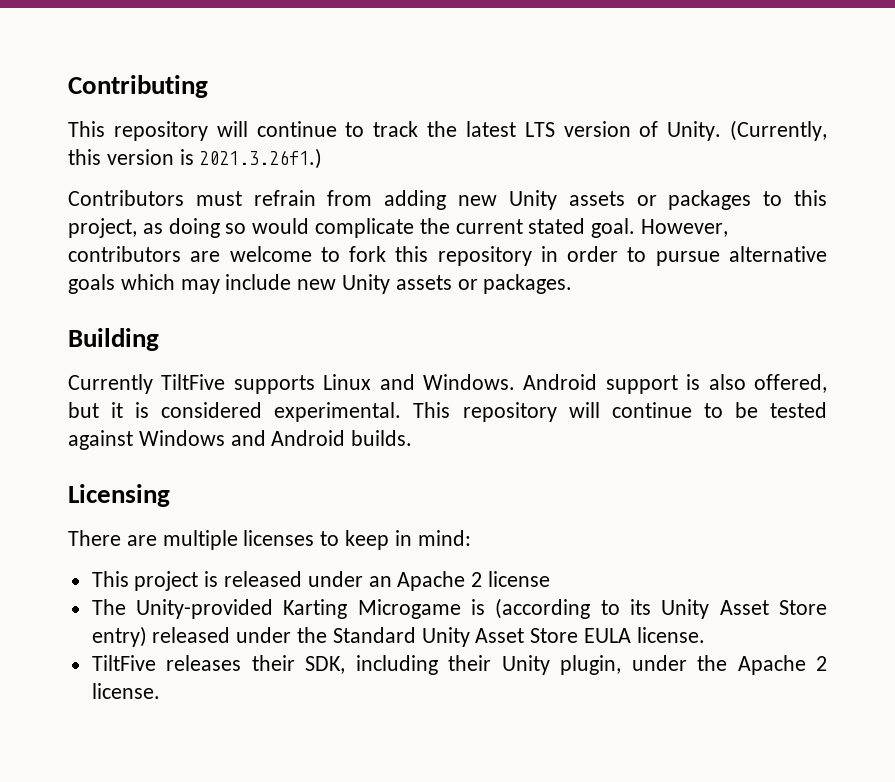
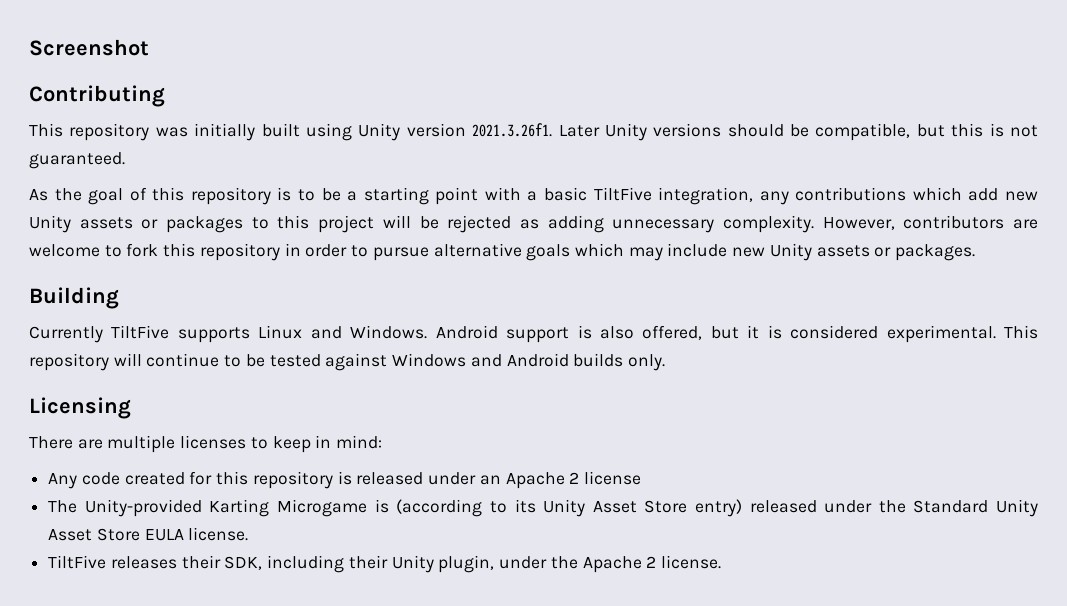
+ Screenshot
- This repository will continue to track the latest LTS version of Unity. (Currently, this version is 2021.3.26f1.)
- Contributors must refrain from adding new Unity assets or packages to this project, as doing so would complicate the current stated goal.
+ This repository was initially built using Unity version 2021.3.26f1. Later Unity versions should be compatible, but this is not guaranteed.
+ As the goal of this repository is to be a starting point with a basic TiltFive integration, any contributions which add new Unity assets or packages to this project will be rejected as adding unnecessary complexity.
- This repository will continue to be tested against Windows and Android builds.
+ This repository will continue to be tested against Windows and Android builds only.
- This project is released under an Apache 2 license
+ Any code created for this repository is released under an Apache 2 license

